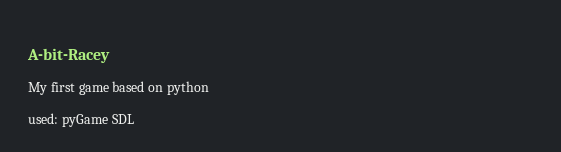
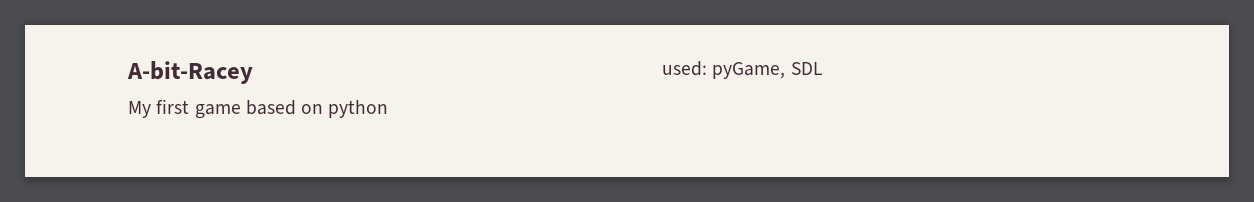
- used: pyGame SDL
+ used: pyGame, SDL

